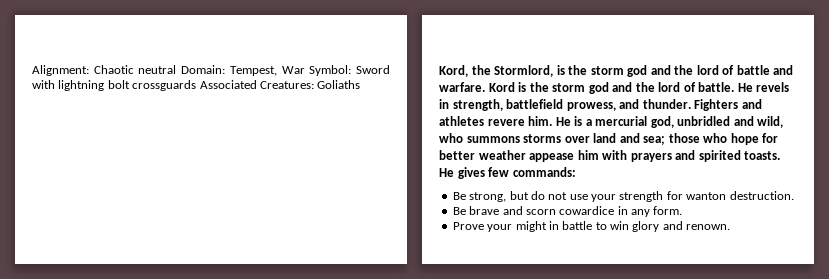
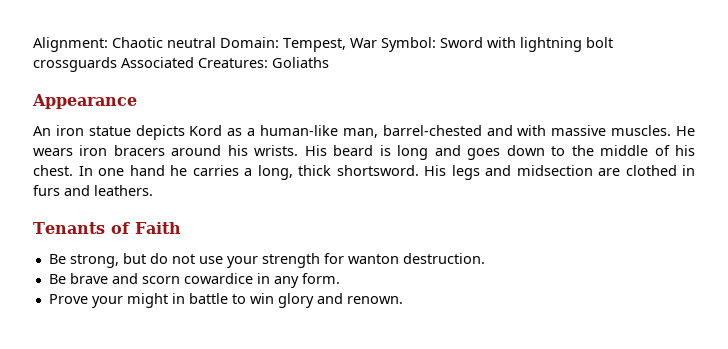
- Kord, the Stormlord, is the storm god and the lord of battle and warfare. Kord is the storm god and the lord of battle. He revels in strength, battlefield prowess, and thunder. Fighters and athletes revere him. He is a mercurial god, unbridled and wild, who summons storms over land and sea; those who hope for better weather appease him with prayers and spirited toasts. He gives few commands:
+ Appearance
+ An iron statue depicts Kord as a human-like man, barrel-chested and with massive muscles. He wears iron bracers around his wrists. His beard is long and goes down to the middle of his chest. In one hand he carries a long, thick shortsword. His legs and midsection are clothed in furs and leathers.
+ Tenants of Faith

